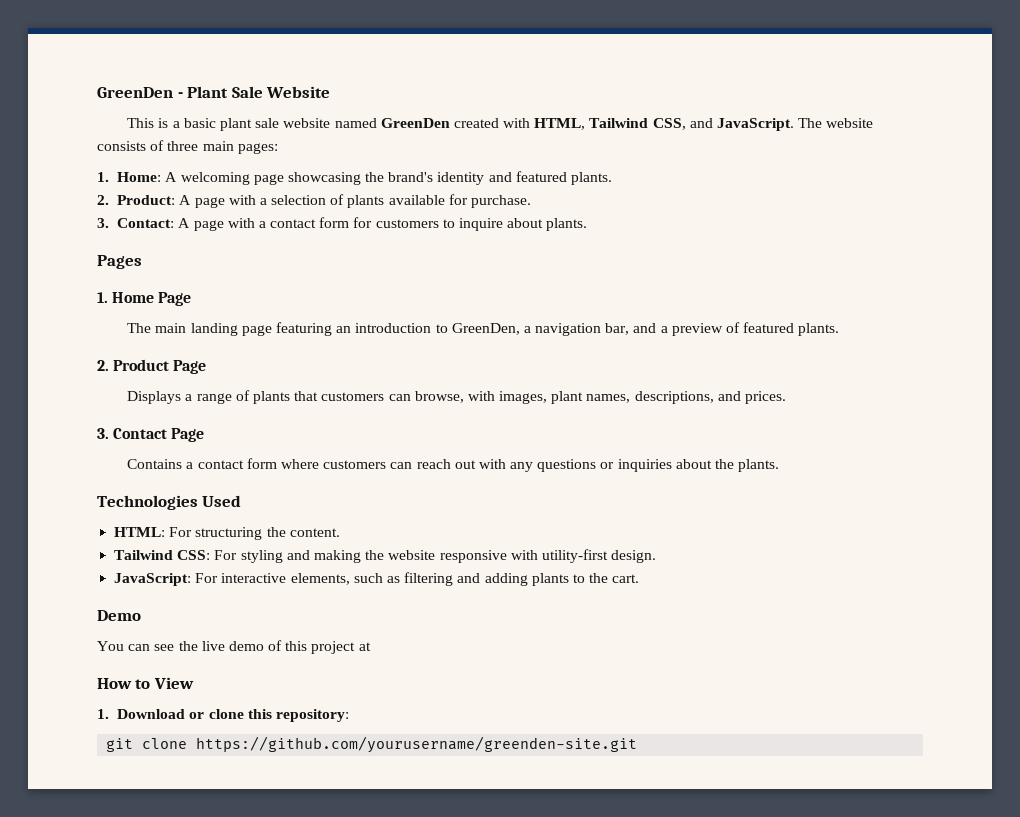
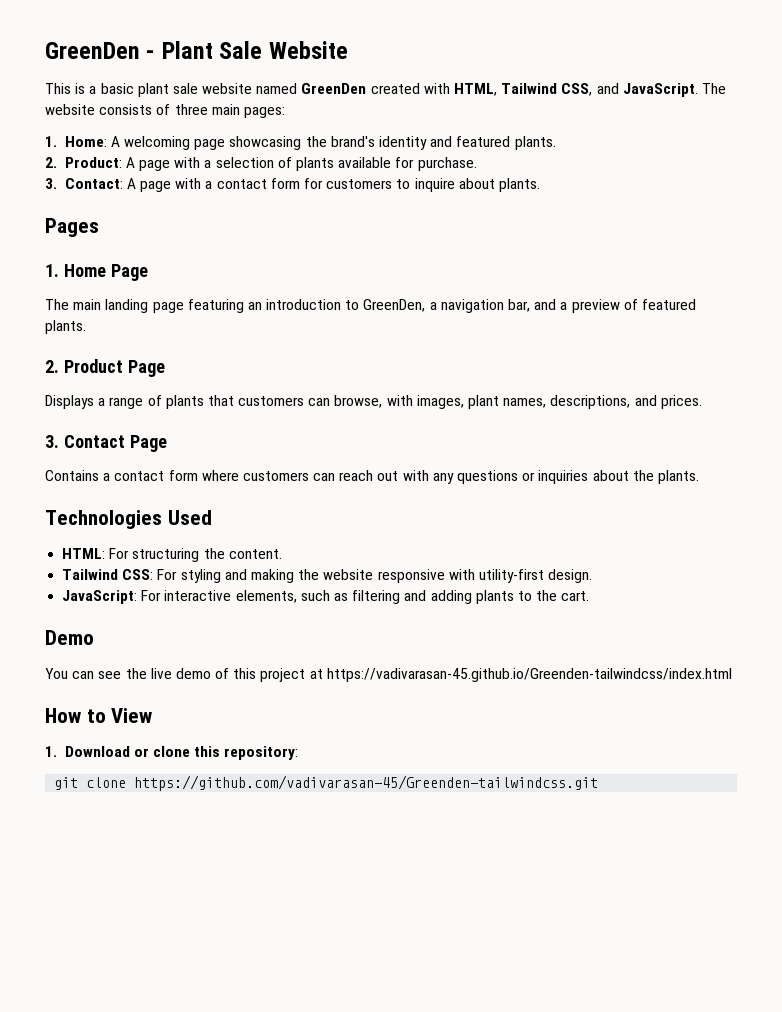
- You can see the live demo of this project at
+ You can see the live demo of this project at https://vadivarasan-45.github.io/Greenden-tailwindcss/index.html
- git clone https://github.com/yourusername/greenden-site.git
+ git clone https://github.com/vadivarasan-45/Greenden-tailwindcss.git

